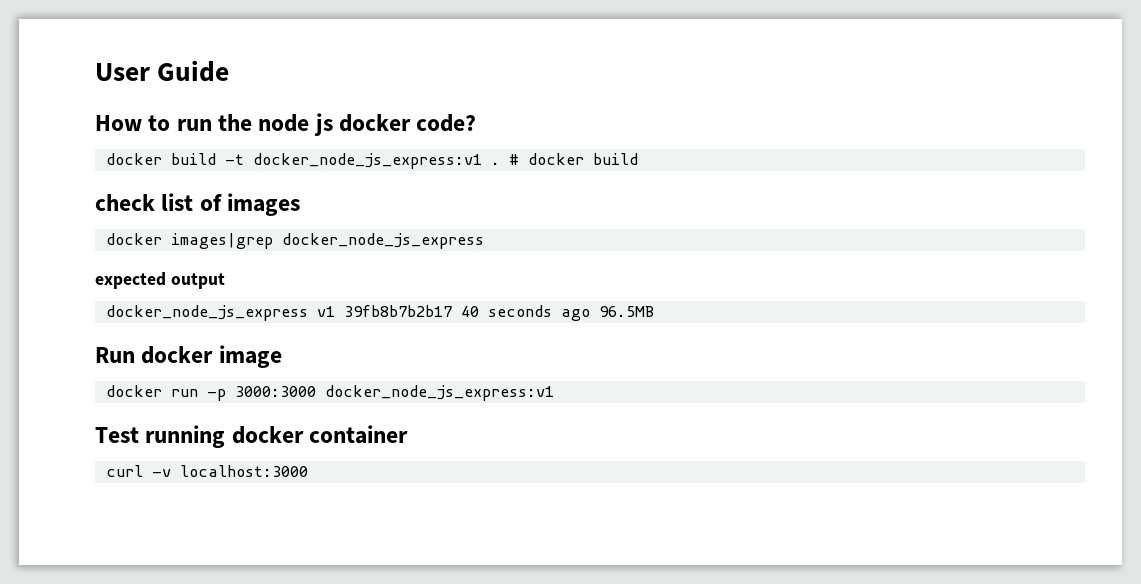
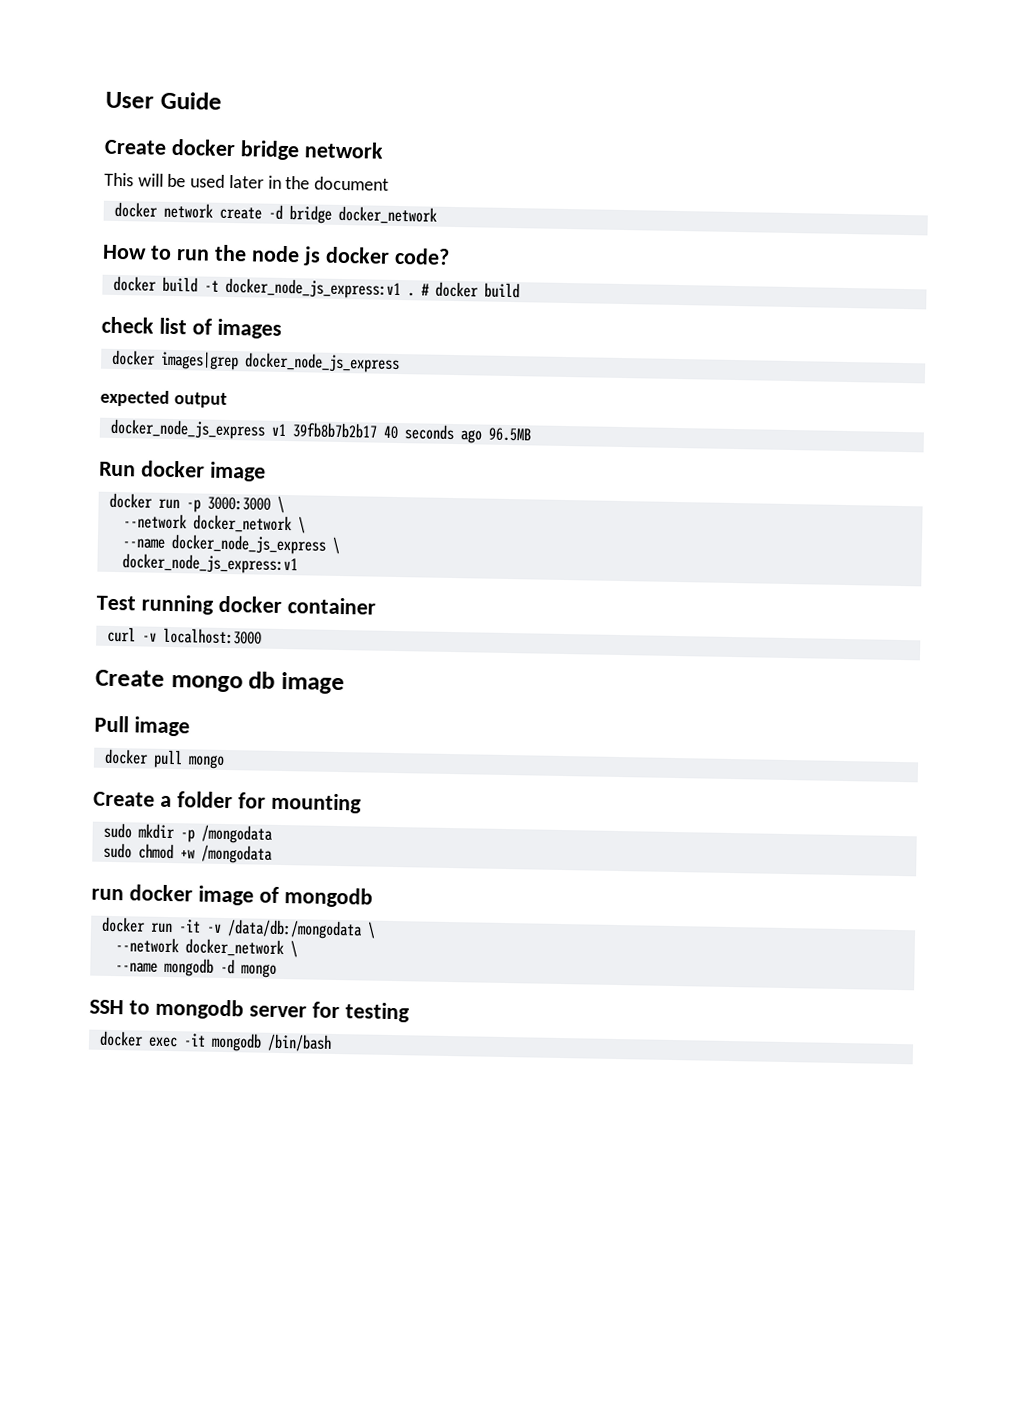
+ Create docker bridge network
+ This will be used later in the document
+ docker network create -d bridge docker_network
- docker run -p 3000:3000 docker_node_js_express:v1
+ docker run -p 3000:3000 \
+ --network docker_network \
+ --name docker_node_js_express \
+ docker_node_js_express:v1
+ Create mongo db image
+ Pull image
+ docker pull mongo
+ Create a folder for mounting
+ sudo mkdir -p /mongodata
+ sudo chmod +w /mongodata
+ run docker image of mongodb
+ docker run -it -v /data/db:/mongodata \
+ --network docker_network \
+ --name mongodb -d mongo
+ SSH to mongodb server for testing
+ docker exec -it mongodb /bin/bash

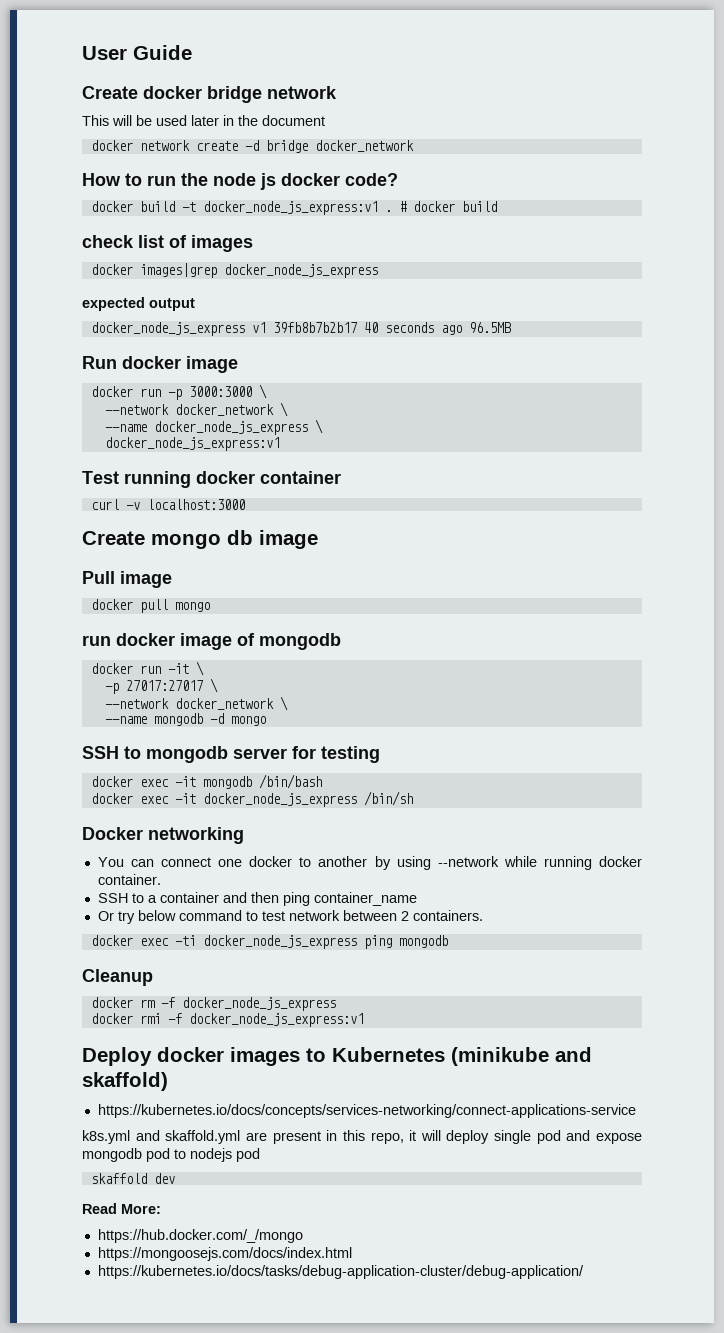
- Create a folder for mounting
- sudo mkdir -p /mongodata
- sudo chmod +w /mongodata
- docker run -it -v /data/db:/mongodata \
+ docker run -it \
+ -p 27017:27017 \
+ docker exec -it docker_node_js_express /bin/sh
+ Docker networking
+ You can connect one docker to another by using --network while running docker container.
+ SSH to a container and then ping container_name
+ Or try below command to test network between 2 containers.
+ docker exec -ti docker_node_js_express ping mongodb
+ Cleanup
+ docker rm -f docker_node_js_express
+ docker rmi -f docker_node_js_express:v1
+ Deploy docker images to Kubernetes (minikube and skaffold)
+ https://kubernetes.io/docs/concepts/services-networking/connect-applications-service
+ k8s.yml and skaffold.yml are present in this repo, it will deploy single pod and expose mongodb pod to nodejs pod
+ skaffold dev
+ Read More:
+ https://hub.docker.com/_/mongo
+ https://mongoosejs.com/docs/index.html
+ https://kubernetes.io/docs/tasks/debug-application-cluster/debug-application/

